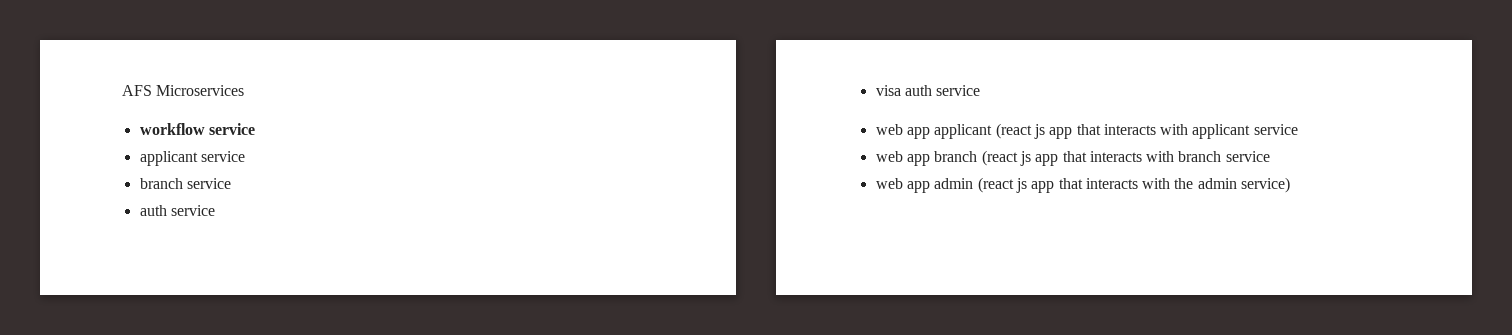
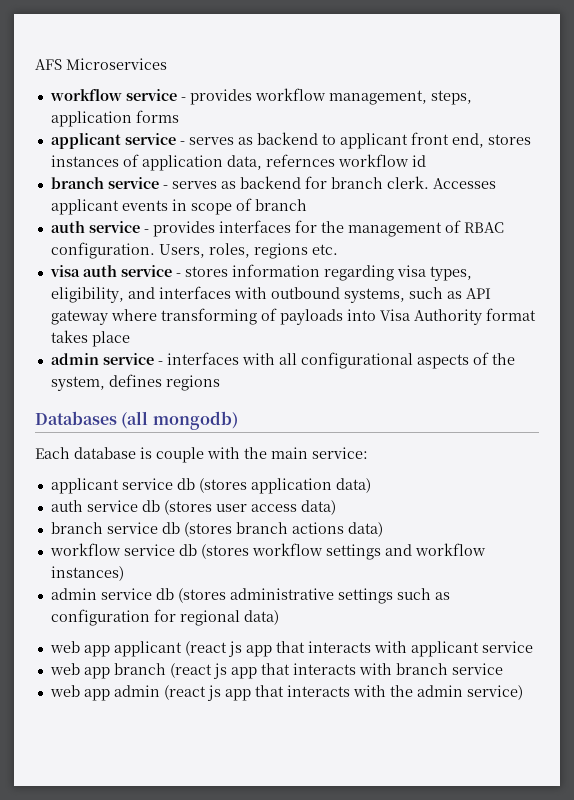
- workflow service
- applicant service
- branch service
- auth service
- visa auth service
+ workflow service - provides workflow management, steps, application forms
+ applicant service - serves as backend to applicant front end, stores instances of application data, refernces workflow id
+ branch service - serves as backend for branch clerk. Accesses applicant events in scope of branch
+ auth service - provides interfaces for the management of RBAC configuration. Users, roles, regions etc.
+ visa auth service - stores information regarding visa types, eligibility, and interfaces with outbound systems, such as API gateway where transforming of payloads into Visa Authority format takes place
+ admin service - interfaces with all configurational aspects of the system, defines regions
+ Databases (all mongodb)
+ Each database is couple with the main service:
+ applicant service db (stores application data)
+ auth service db (stores user access data)
+ branch service db (stores branch actions data)
+ workflow service db (stores workflow settings and workflow instances)
+ admin service db (stores administrative settings such as configuration for regional data)

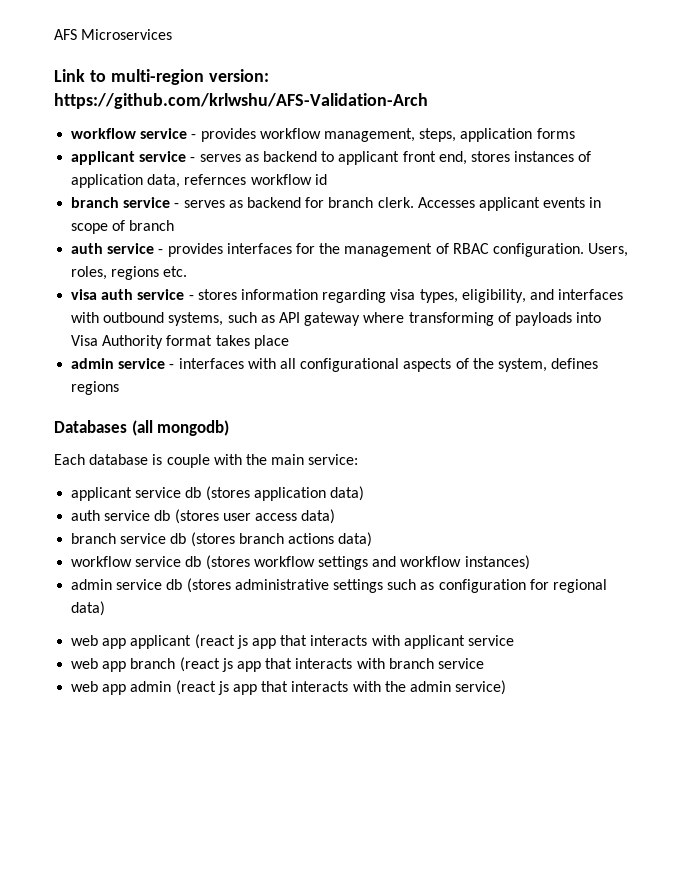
+ Link to multi-region version: https://github.com/krlwshu/AFS-Validation-Arch

